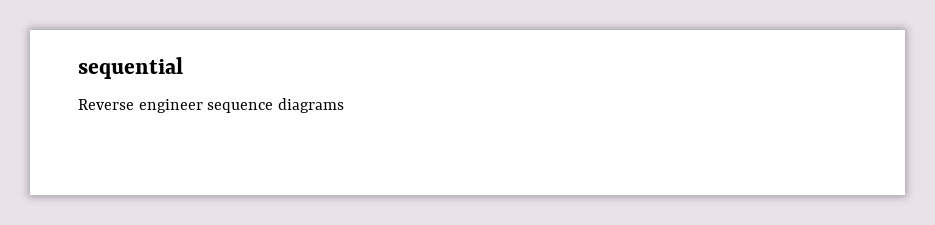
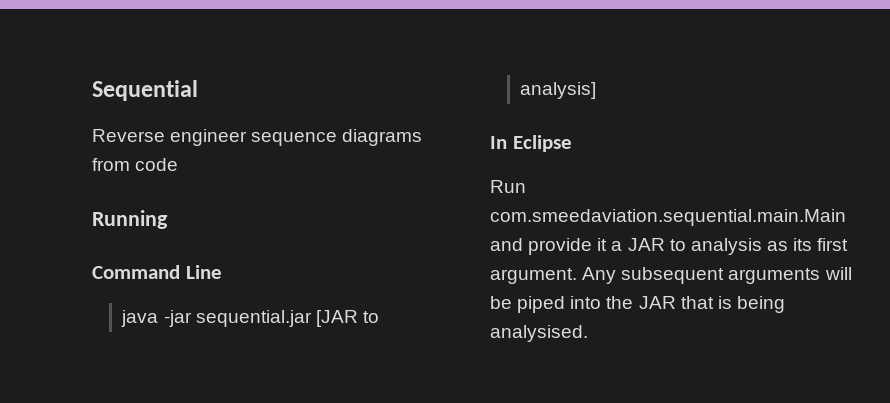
- sequential
+ Sequential
- Reverse engineer sequence diagrams
+ Reverse engineer sequence diagrams from code
+ Running
+ Command Line
+ java -jar sequential.jar [JAR to analysis]
+ In Eclipse
+ Run com.smeedaviation.sequential.main.Main and provide it a JAR to analysis as its first argument. Any subsequent arguments will be piped into the JAR that is being analysised.

